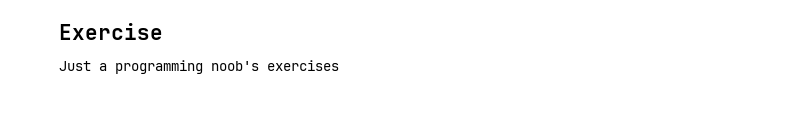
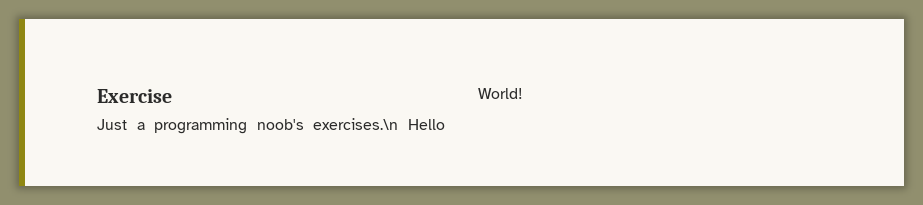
- Just a programming noob's exercises
+ Just a programming noob's exercises.\n Hello World!

